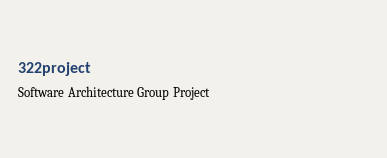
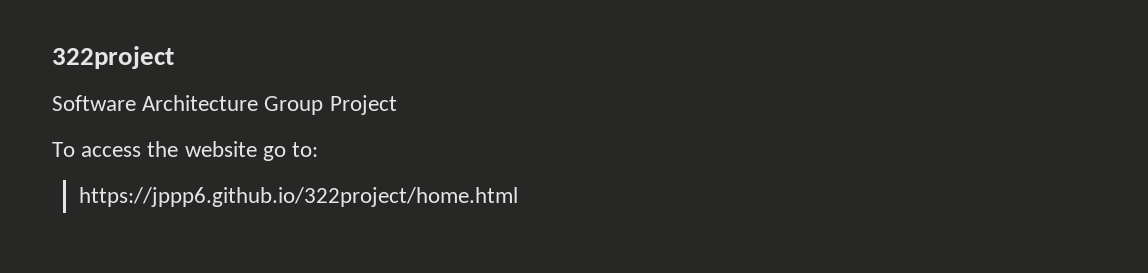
+ To access the website go to:
+ https://jppp6.github.io/322project/home.html

